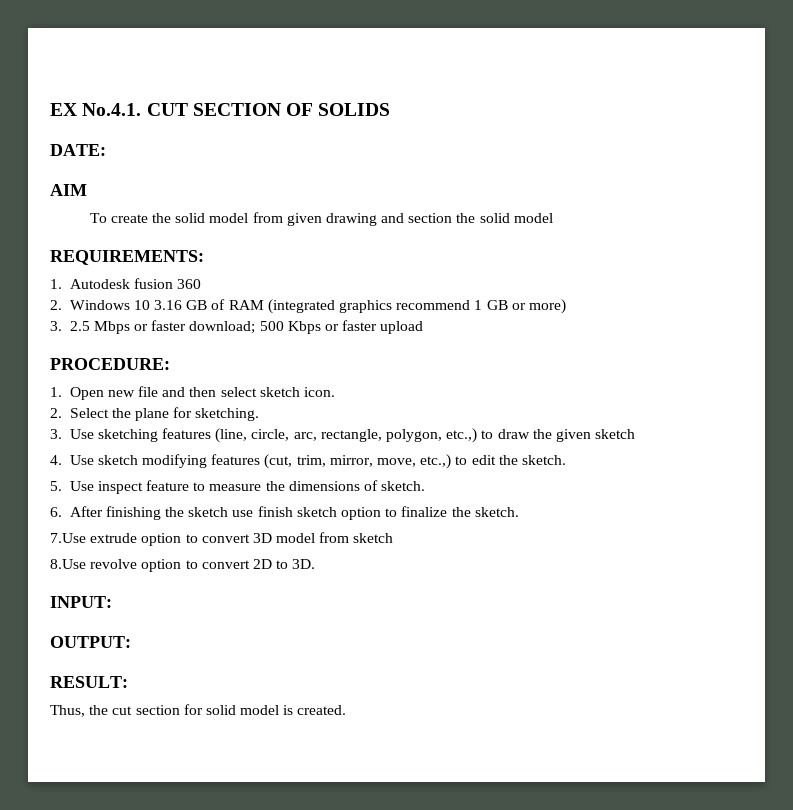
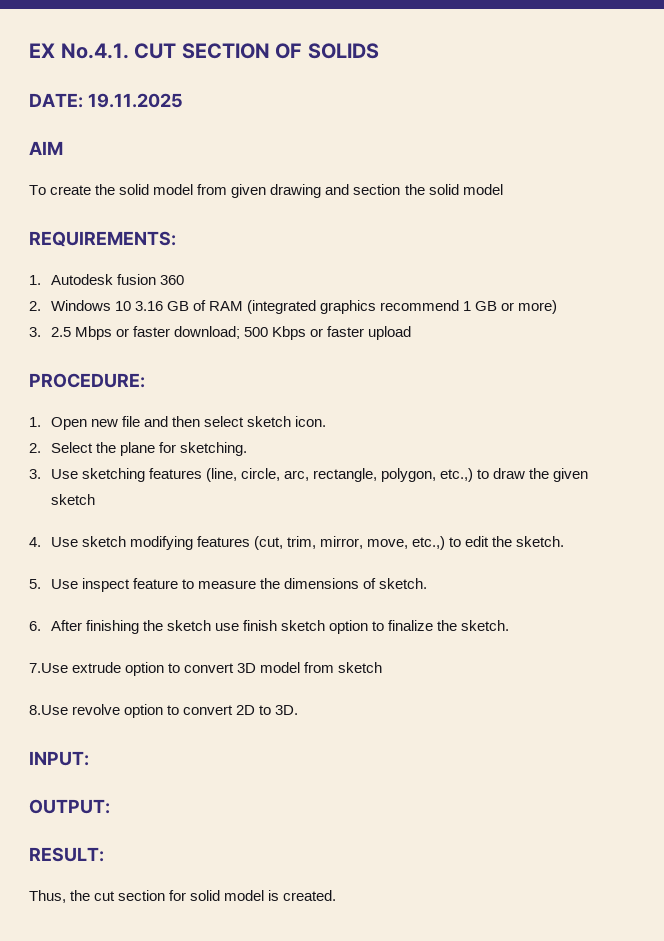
- DATE:
+ DATE: 19.11.2025

